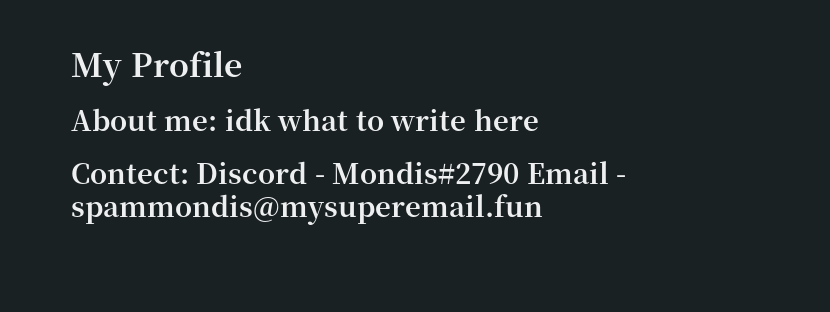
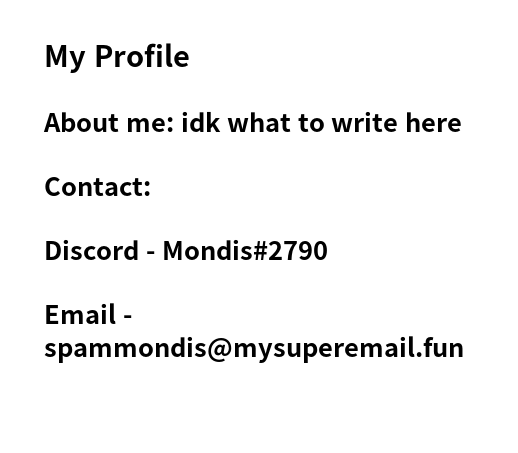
- Contect: Discord - Mondis#2790 Email - spammondis@mysuperemail.fun
+ Contact:
+ Discord - Mondis#2790
+ Email - spammondis@mysuperemail.fun

